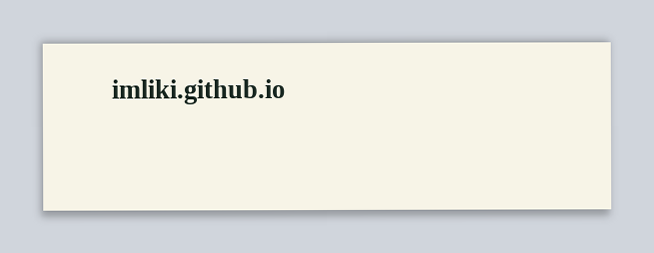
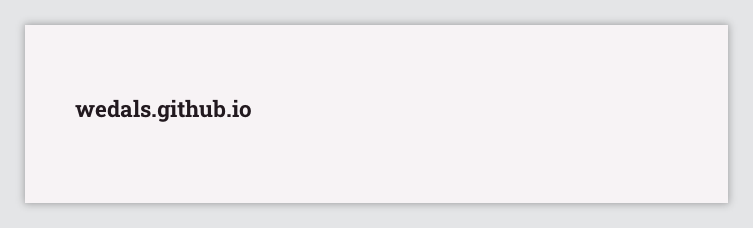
- imliki.github.io
+ wedals.github.io

